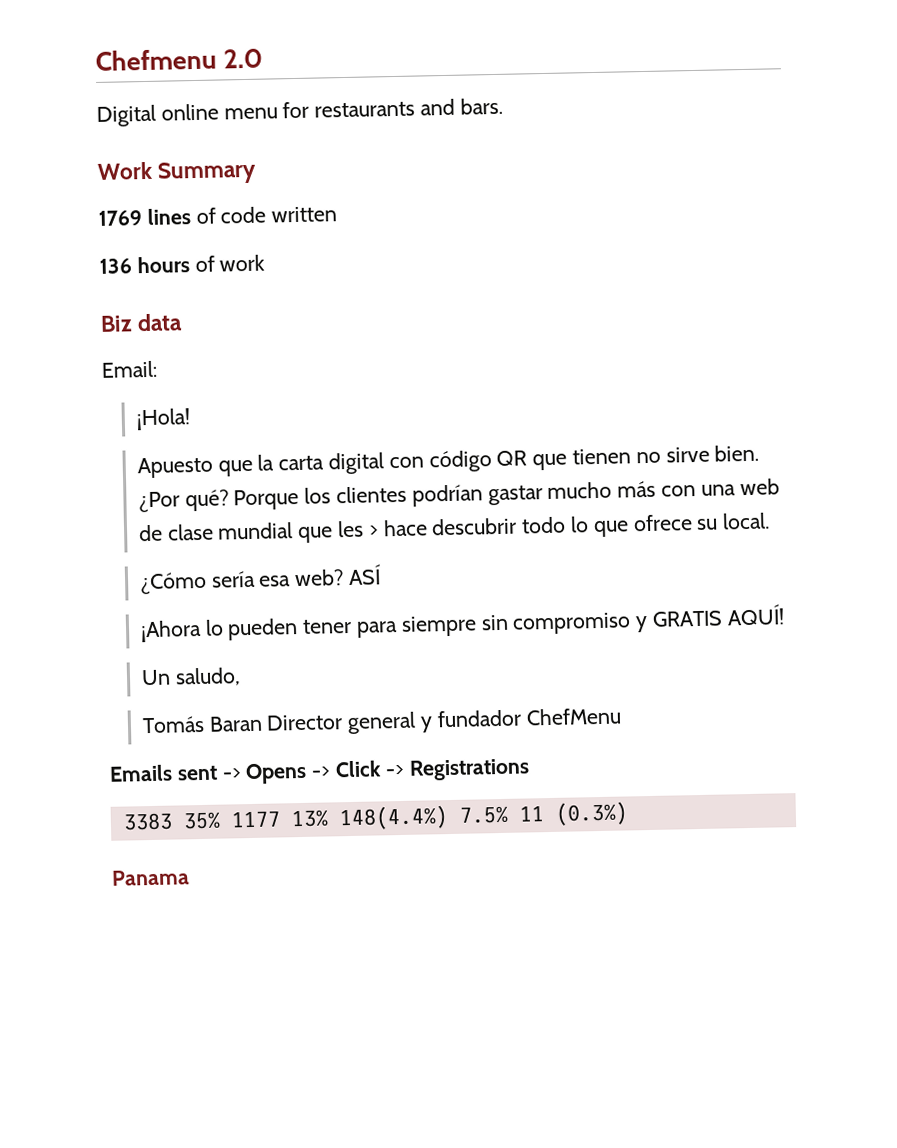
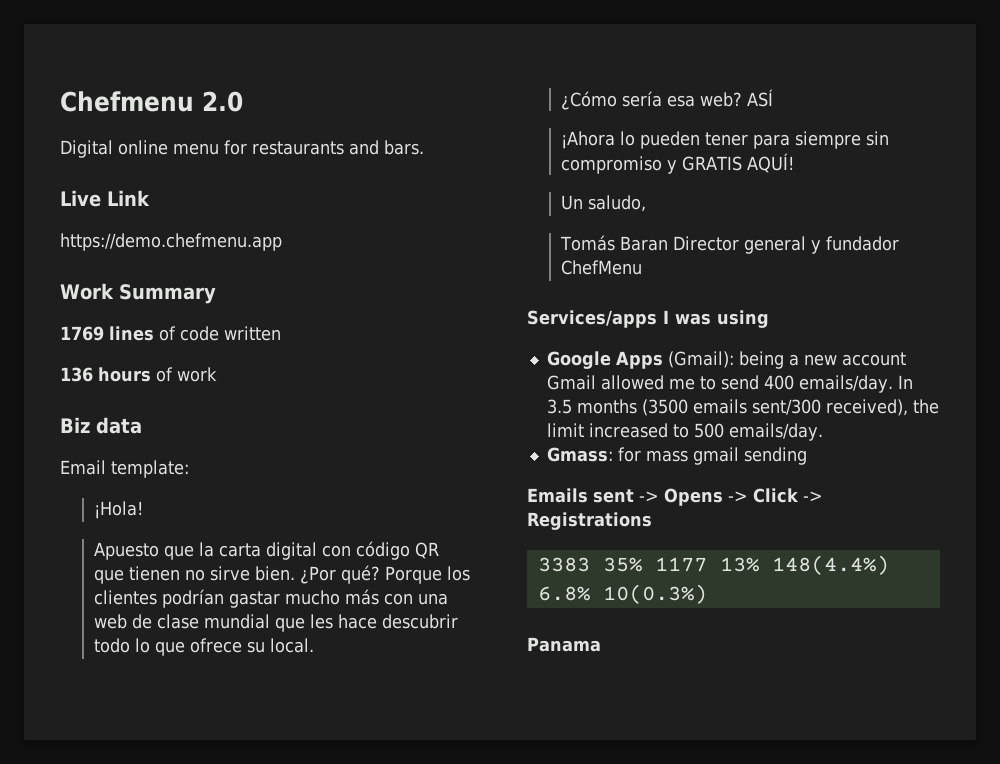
+ Live Link
+ https://demo.chefmenu.app
- Email:
+ Email template:
- Porque los clientes podrían gastar mucho más con una web de clase mundial que les > hace descubrir todo lo que ofrece su local.
+ Porque los clientes podrían gastar mucho más con una web de clase mundial que les hace descubrir todo lo que ofrece su local.
+ Services/apps I was using
+ Google Apps (Gmail): being a new account Gmail allowed me to send 400 emails/day. In 3.5 months (3500 emails sent/300 received), the limit increased to 500 emails/day.
+ Gmass: for mass gmail sending
- 3383 35% 1177 13% 148(4.4%) 7.5% 11 (0.3%)
+ 3383 35% 1177 13% 148(4.4%) 6.8% 10(0.3%)

